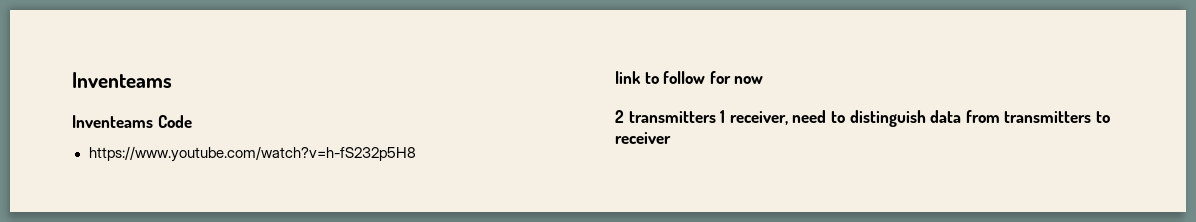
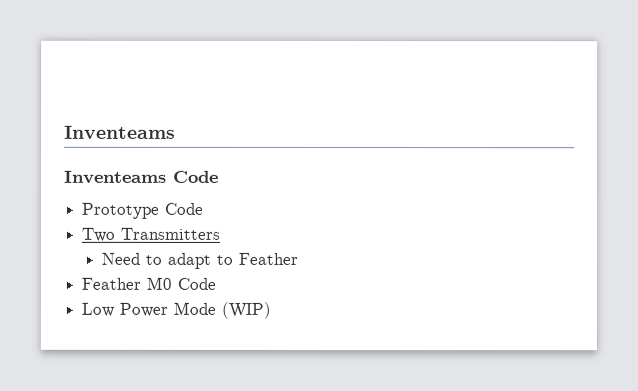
- https://www.youtube.com/watch?v=h-fS232p5H8
- link to follow for now
- 2 transmitters 1 receiver, need to distinguish data from transmitters to receiver
+ Prototype Code
+ Two Transmitters
+ Need to adapt to Feather
+ Feather M0 Code
+ Low Power Mode (WIP)

